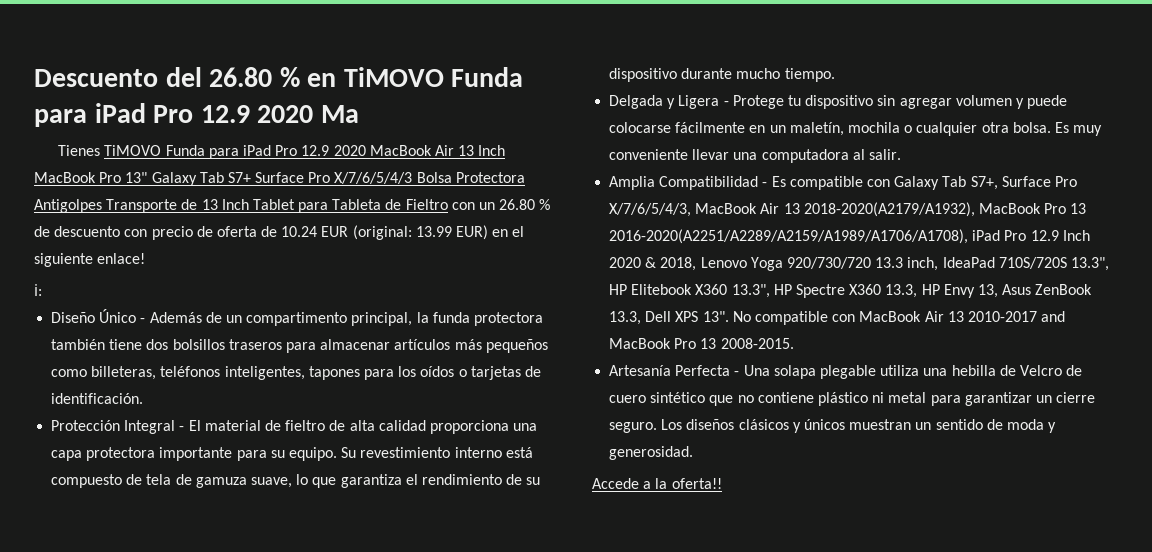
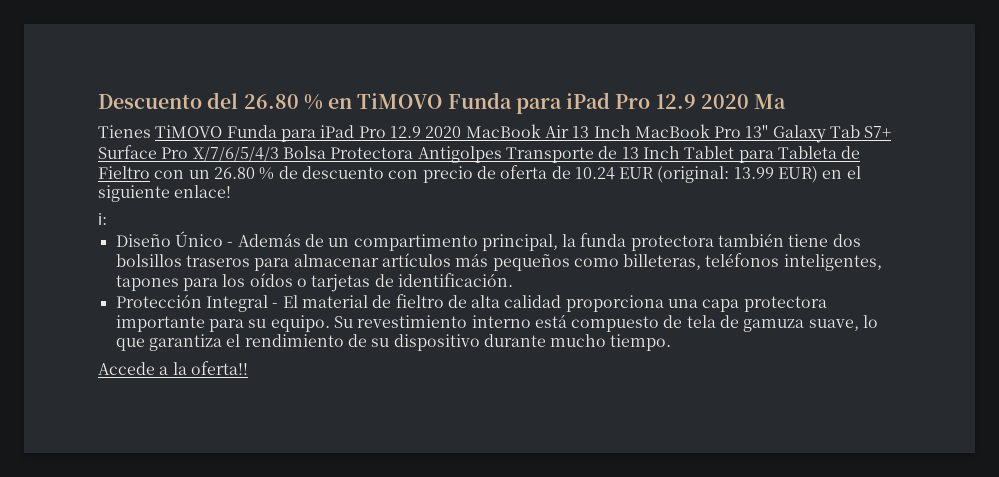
- Delgada y Ligera - Protege tu dispositivo sin agregar volumen y puede colocarse fácilmente en un maletín, mochila o cualquier otra bolsa. Es muy conveniente llevar una computadora al salir.
- Amplia Compatibilidad - Es compatible con Galaxy Tab S7+, Surface Pro X/7/6/5/4/3, MacBook Air 13 2018-2020(A2179/A1932), MacBook Pro 13 2016-2020(A2251/A2289/A2159/A1989/A1706/A1708), iPad Pro 12.9 Inch 2020 & 2018, Lenovo Yoga 920/730/720 13.3 inch, IdeaPad 710S/720S 13.3", HP Elitebook X360 13.3", HP Spectre X360 13.3, HP Envy 13, Asus ZenBook 13.3, Dell XPS 13". No compatible con MacBook Air 13 2010-2017 and MacBook Pro 13 2008-2015.
- Artesanía Perfecta - Una solapa plegable utiliza una hebilla de Velcro de cuero sintético que no contiene plástico ni metal para garantizar un cierre seguro. Los diseños clásicos y únicos muestran un sentido de moda y generosidad.

